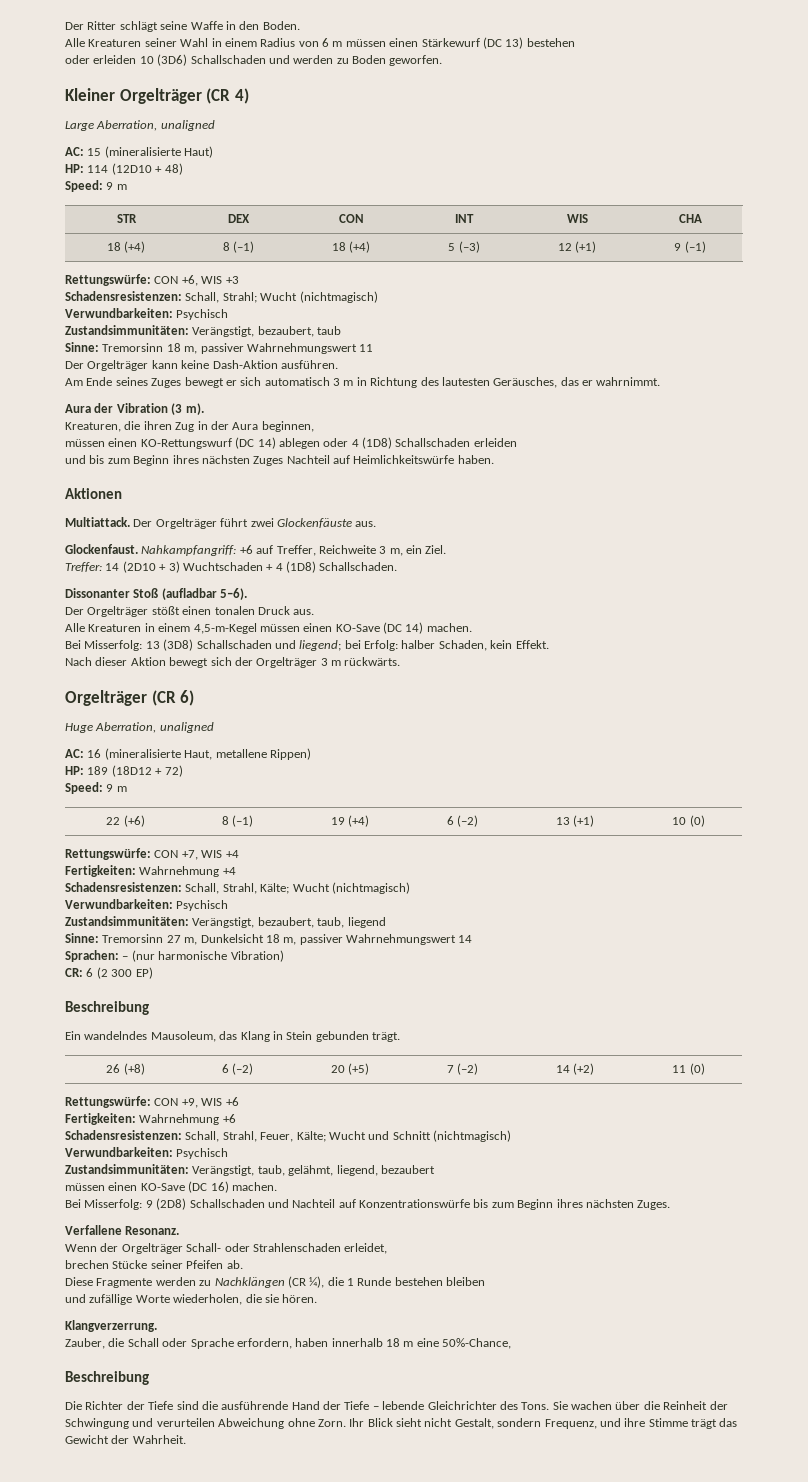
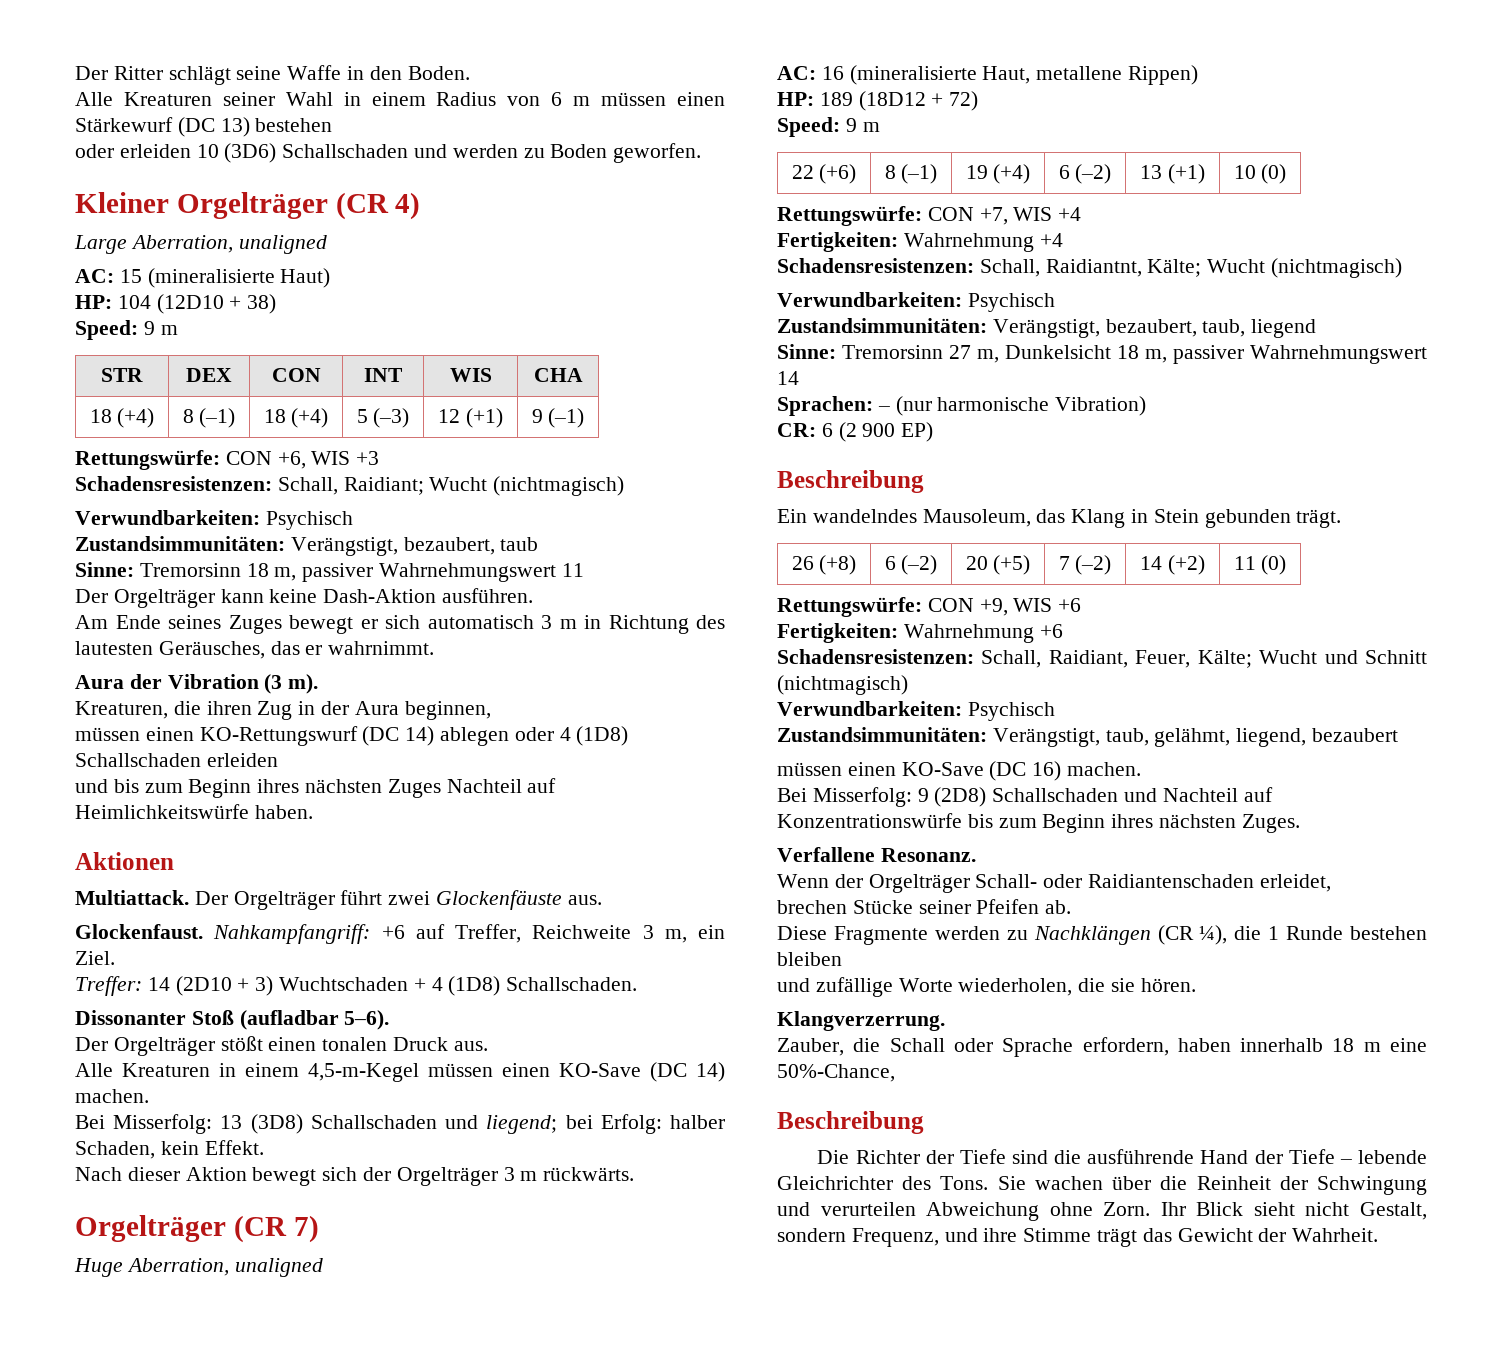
- HP: 114 (12D10 + 48)
+ HP: 104 (12D10 + 38)
- Schadensresistenzen: Schall, Strahl; Wucht (nichtmagisch)
+ Schadensresistenzen: Schall, Raidiant; Wucht (nichtmagisch)
- Orgelträger (CR 6)
+ Orgelträger (CR 7)
- Schadensresistenzen: Schall, Strahl, Kälte; Wucht (nichtmagisch)
+ Schadensresistenzen: Schall, Raidiantnt, Kälte; Wucht (nichtmagisch)
- CR: 6 (2 300 EP)
+ CR: 6 (2 900 EP)
- Schadensresistenzen: Schall, Strahl, Feuer, Kälte; Wucht und Schnitt (nichtmagisch)
+ Schadensresistenzen: Schall, Raidiant, Feuer, Kälte; Wucht und Schnitt (nichtmagisch)
- Wenn der Orgelträger Schall- oder Strahlenschaden erleidet,
+ Wenn der Orgelträger Schall- oder Raidiantenschaden erleidet,

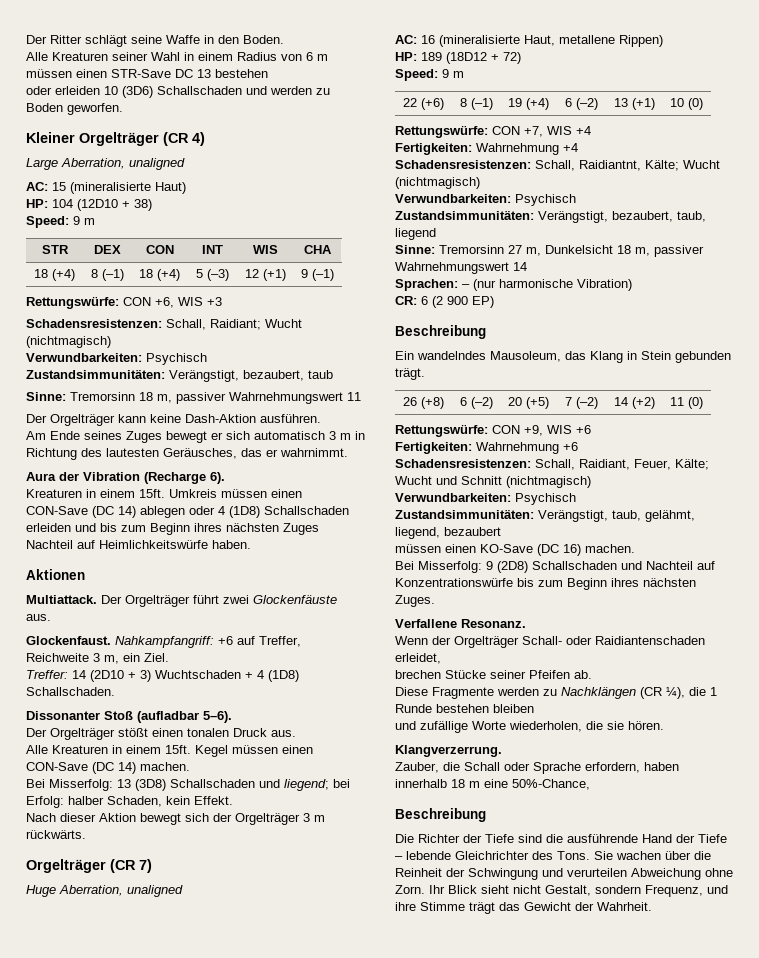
- Alle Kreaturen seiner Wahl in einem Radius von 6 m müssen einen Stärkewurf (DC 13) bestehen
+ Alle Kreaturen seiner Wahl in einem Radius von 6 m müssen einen STR-Save DC 13 bestehen
- Aura der Vibration (3 m).
- Kreaturen, die ihren Zug in der Aura beginnen,
- müssen einen KO-Rettungswurf (DC 14) ablegen oder 4 (1D8) Schallschaden erleiden
- und bis zum Beginn ihres nächsten Zuges Nachteil auf Heimlichkeitswürfe haben.
+ Aura der Vibration (Recharge 6).
+ Kreaturen in einem 15ft. Umkreis müssen einen CON-Save (DC 14) ablegen oder 4 (1D8) Schallschaden erleiden und bis zum Beginn ihres nächsten Zuges Nachteil auf Heimlichkeitswürfe haben.
- Alle Kreaturen in einem 4,5-m-Kegel müssen einen KO-Save (DC 14) machen.
+ Alle Kreaturen in einem 15ft. Kegel müssen einen CON-Save (DC 14) machen.

